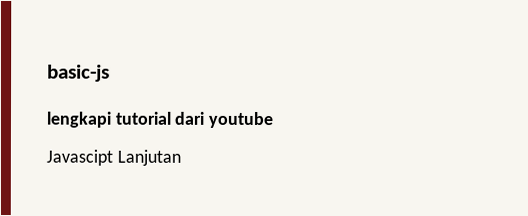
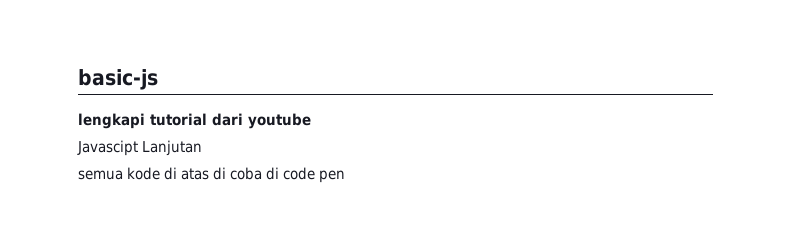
+ semua kode di atas di coba di code pen

